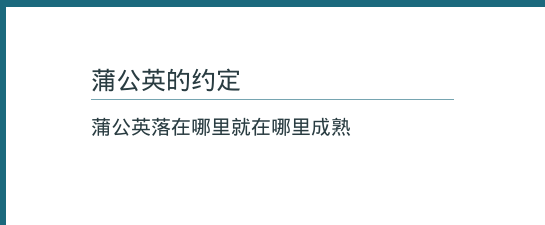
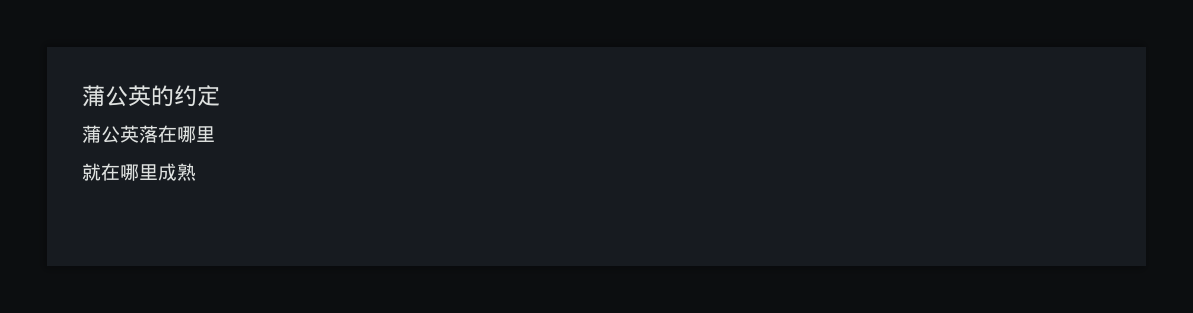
- 蒲公英落在哪里就在哪里成熟
+ 蒲公英落在哪里
+ 就在哪里成熟

